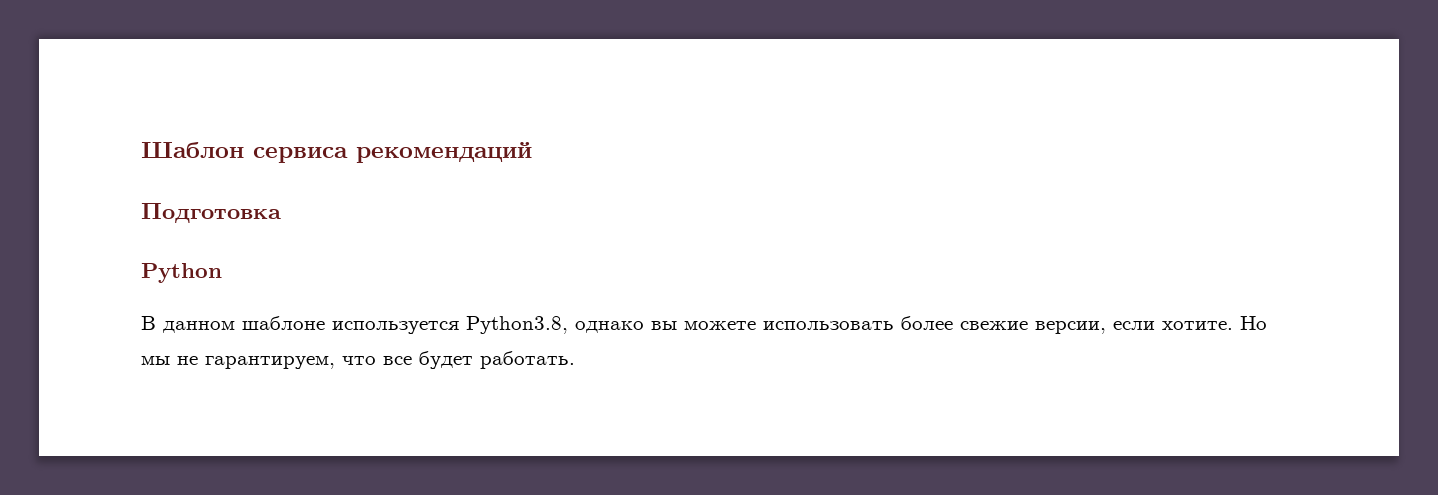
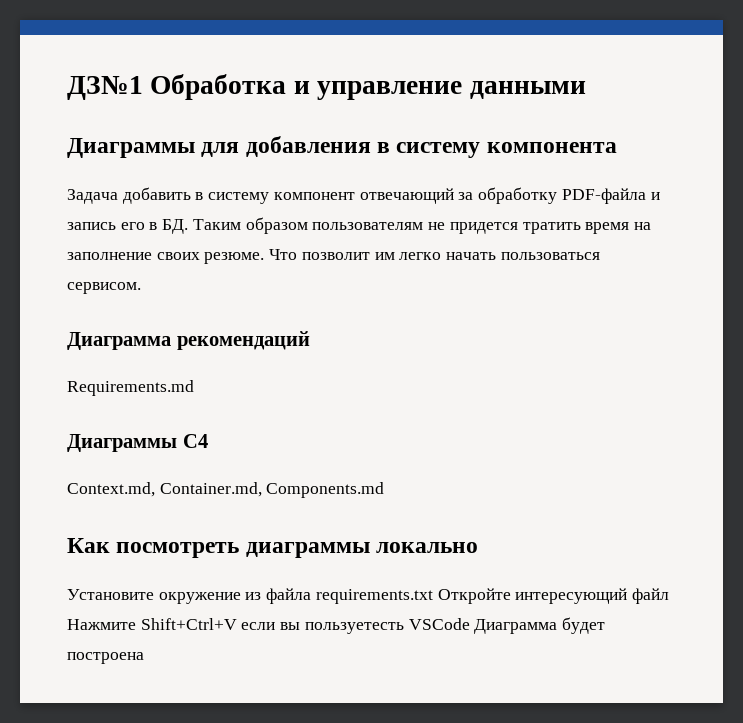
- Шаблон сервиса рекомендаций
- Подготовка
- Python
- В данном шаблоне используется Python3.8, однако вы можете использовать более свежие версии, если хотите. Но мы не гарантируем, что все будет работать.
+ ДЗ№1 Обработка и управление данными
+ Диаграммы для добавления в систему компонента
+ Задача добавить в систему компонент отвечающий за обработку PDF-файла и запись его в БД. Таким образом пользователям не придется тратить время на заполнение своих резюме. Что позволит им легко начать пользоваться сервисом.
+ Диаграмма рекомендаций
+ Requirements.md
+ Диаграммы C4
+ Context.md, Container.md, Components.md
+ Как посмотреть диаграммы локально
+ Установите окружение из файла requirements.txt Откройте интересующий файл Нажмите Shift+Ctrl+V если вы пользуетесть VSCode Диаграмма будет построена

